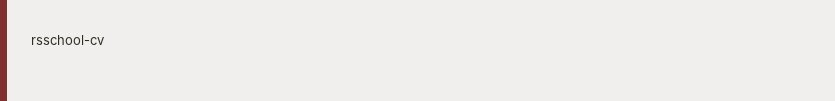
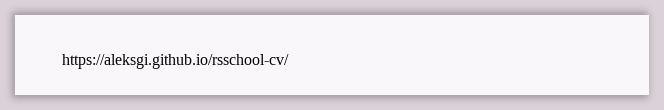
- rsschool-cv
+ https://aleksgi.github.io/rsschool-cv/

